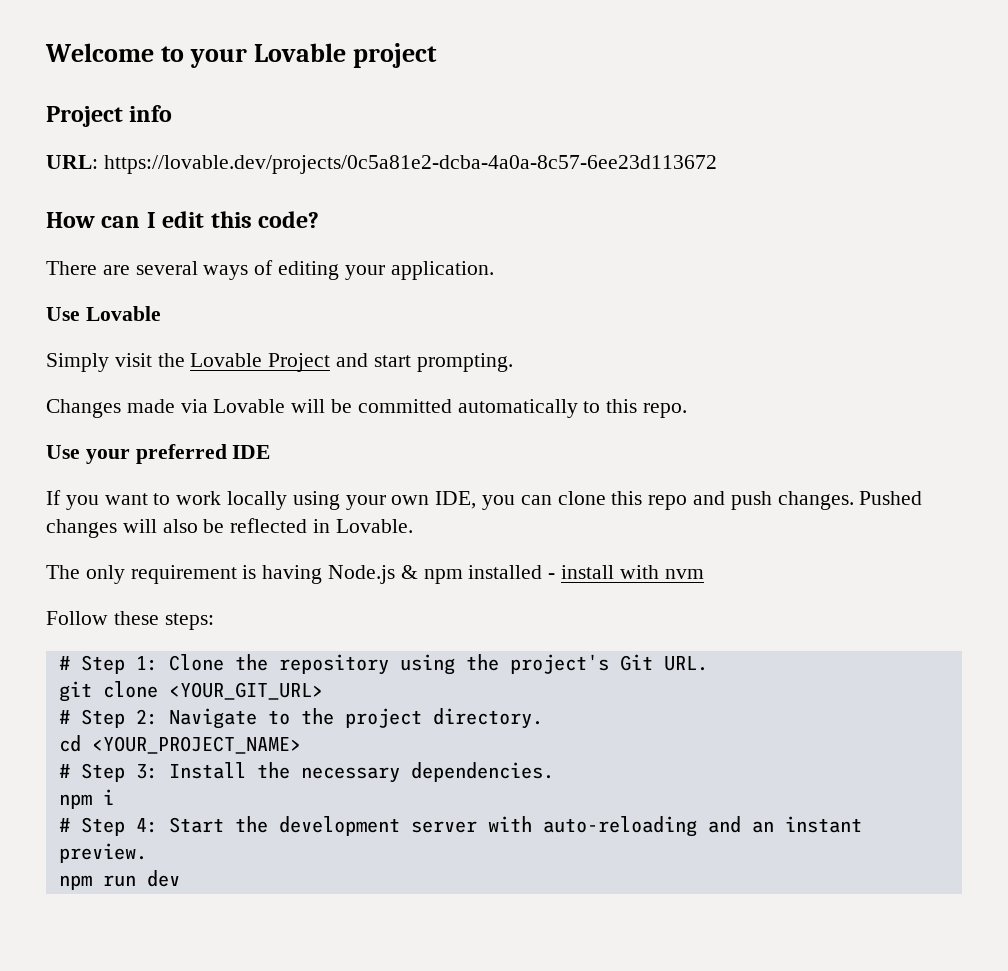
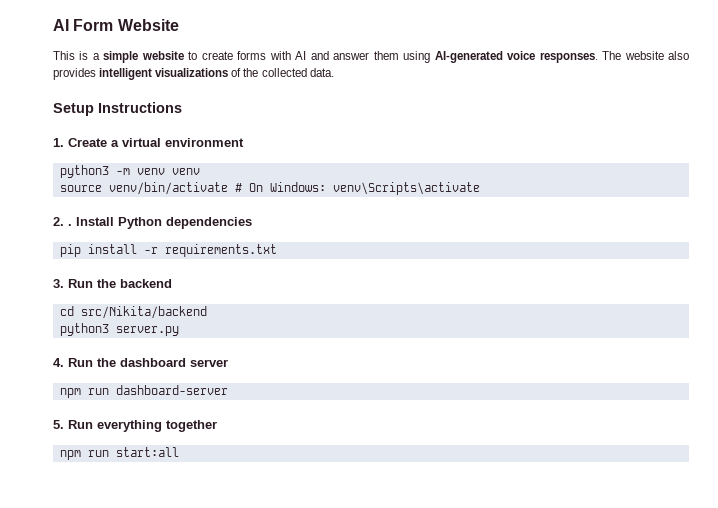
- Welcome to your Lovable project
- Project info
- URL: https://lovable.dev/projects/0c5a81e2-dcba-4a0a-8c57-6ee23d113672
- How can I edit this code?
- There are several ways of editing your application.
- Use Lovable
- Simply visit the Lovable Project and start prompting.
- Changes made via Lovable will be committed automatically to this repo.
- Use your preferred IDE
- If you want to work locally using your own IDE, you can clone this repo and push changes. Pushed changes will also be reflected in Lovable.
- The only requirement is having Node.js & npm installed - install with nvm
- Follow these steps:
- # Step 1: Clone the repository using the project's Git URL.
- git clone <YOUR_GIT_URL>
- # Step 2: Navigate to the project directory.
- cd <YOUR_PROJECT_NAME>
- # Step 3: Install the necessary dependencies.
- npm i
- # Step 4: Start the development server with auto-reloading and an instant preview.
- npm run dev
+ AI Form Website
+ This is a simple website to create forms with AI and answer them using AI-generated voice responses. The website also provides intelligent visualizations of the collected data.
+ Setup Instructions
+ 1. Create a virtual environment
+ python3 -m venv venv
+ source venv/bin/activate # On Windows: venv\Scripts\activate
+ 2. . Install Python dependencies
+ pip install -r requirements.txt
+ 3. Run the backend
+ cd src/Nikita/backend
+ python3 server.py
+ 4. Run the dashboard server
+ npm run dashboard-server
+ 5. Run everything together
+ npm run start:all

